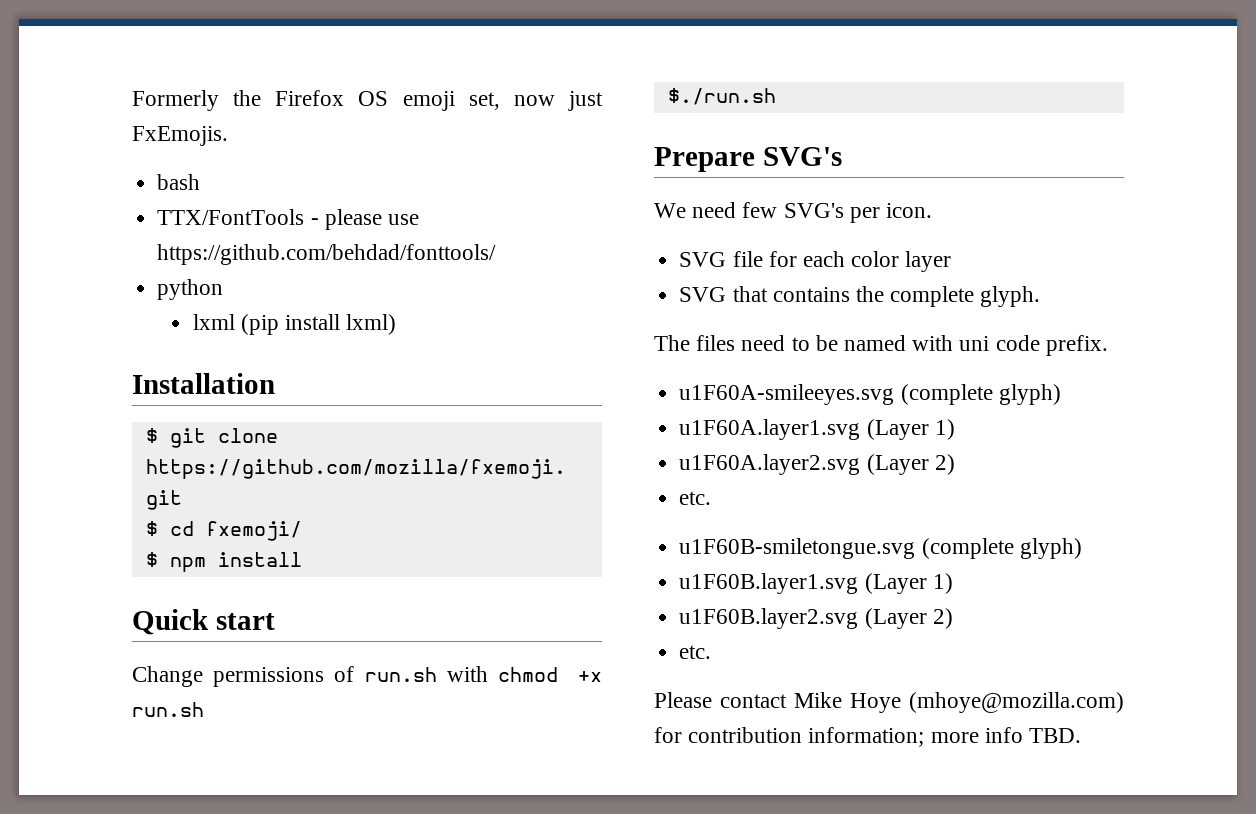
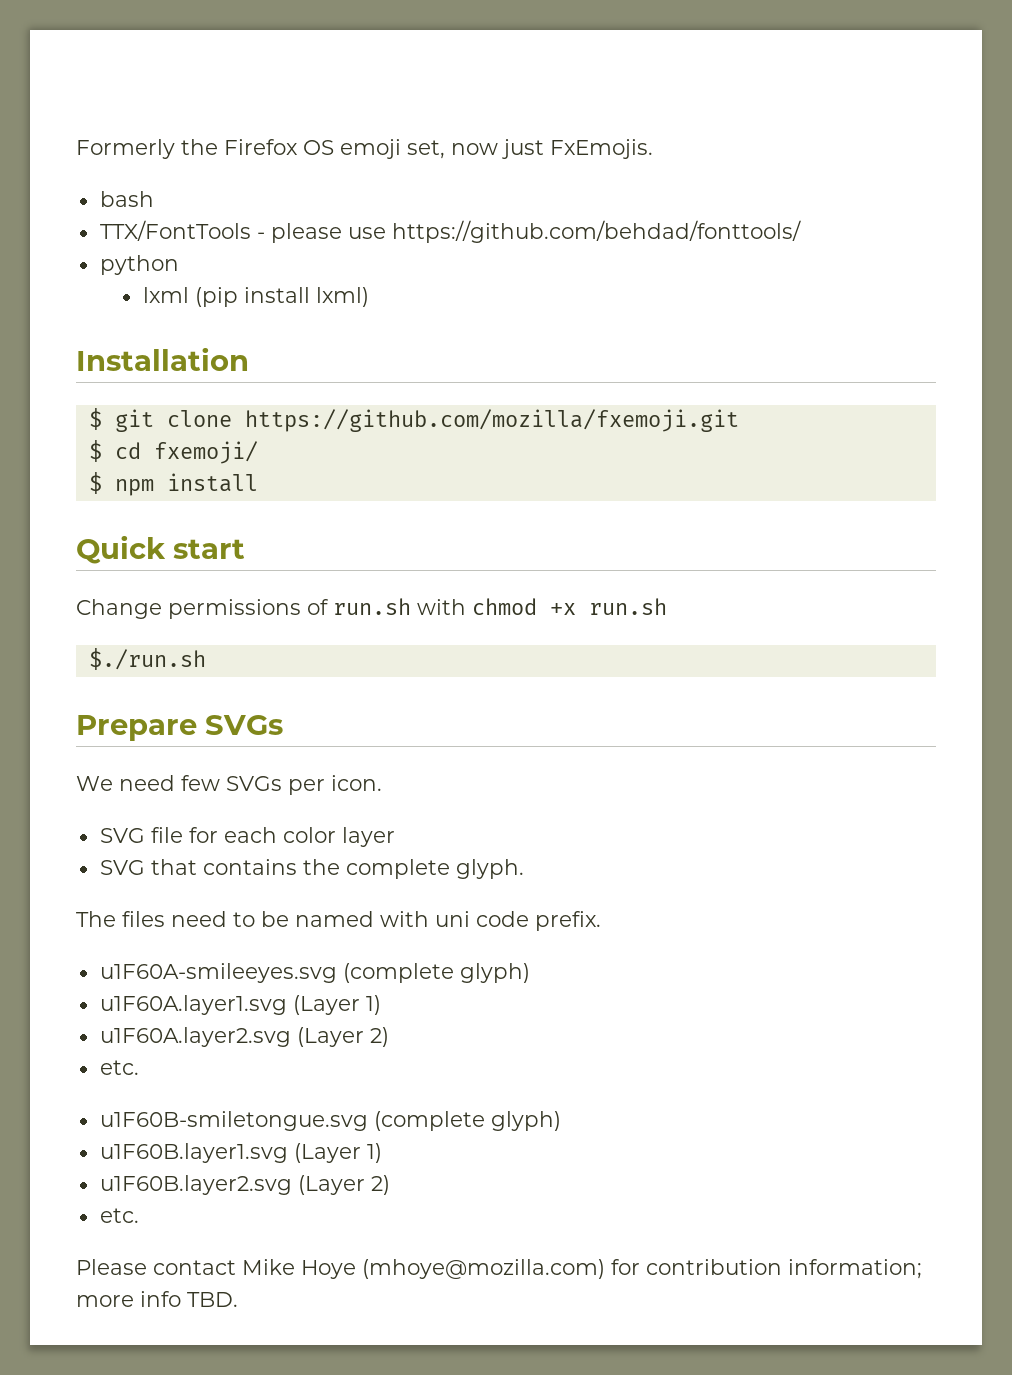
- Prepare SVG's
+ Prepare SVGs
- We need few SVG's per icon.
+ We need few SVGs per icon.

